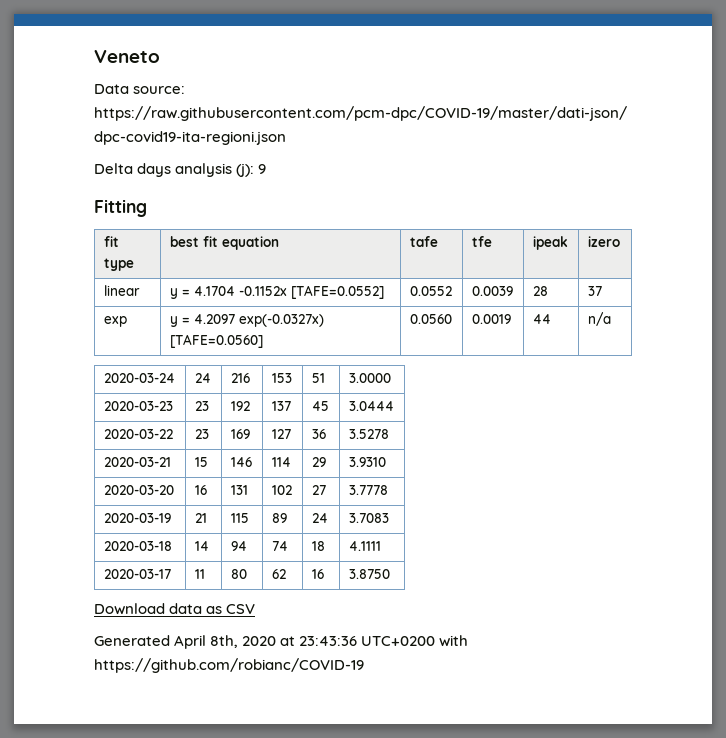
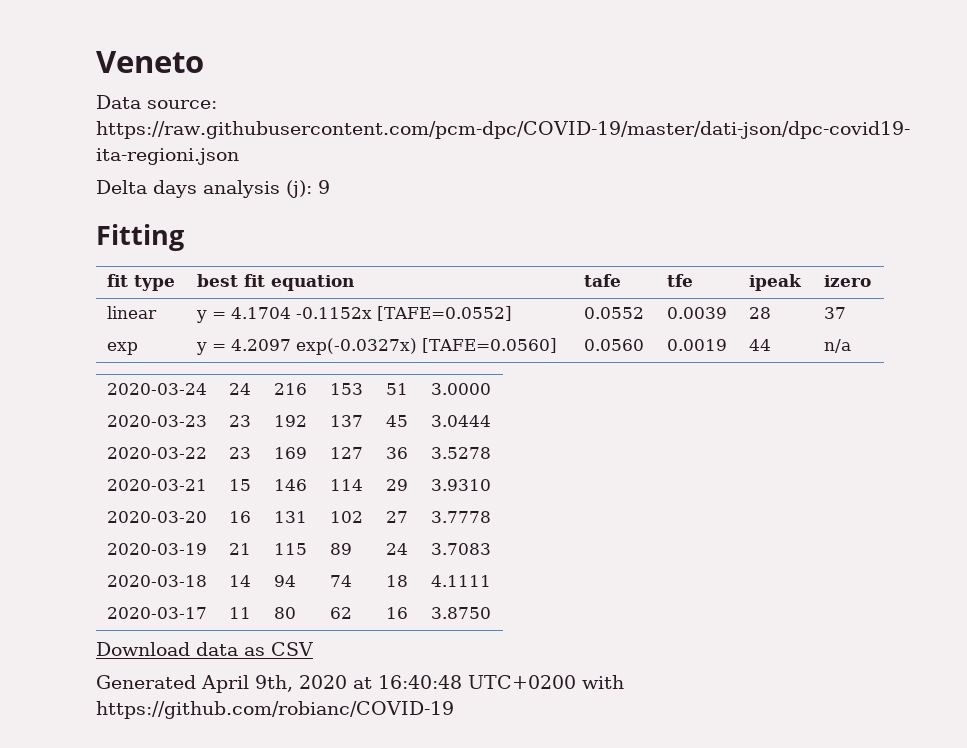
- Generated April 8th, 2020 at 23:43:36 UTC+0200 with https://github.com/robianc/COVID-19
+ Generated April 9th, 2020 at 16:40:48 UTC+0200 with https://github.com/robianc/COVID-19

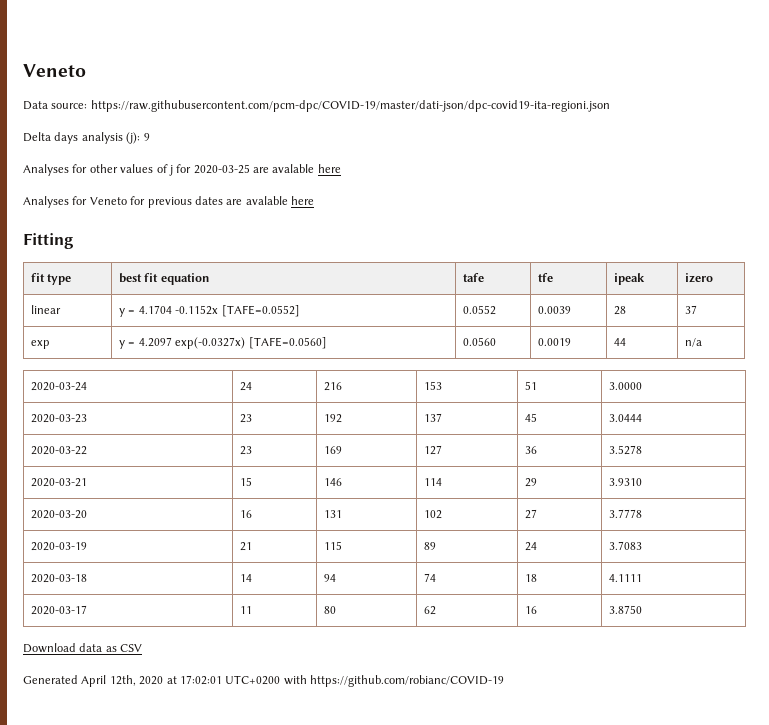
+ Analyses for other values of j for 2020-03-25 are avalable here
+ Analyses for Veneto for previous dates are avalable here
- Generated April 9th, 2020 at 16:40:48 UTC+0200 with https://github.com/robianc/COVID-19
+ Generated April 12th, 2020 at 17:02:01 UTC+0200 with https://github.com/robianc/COVID-19

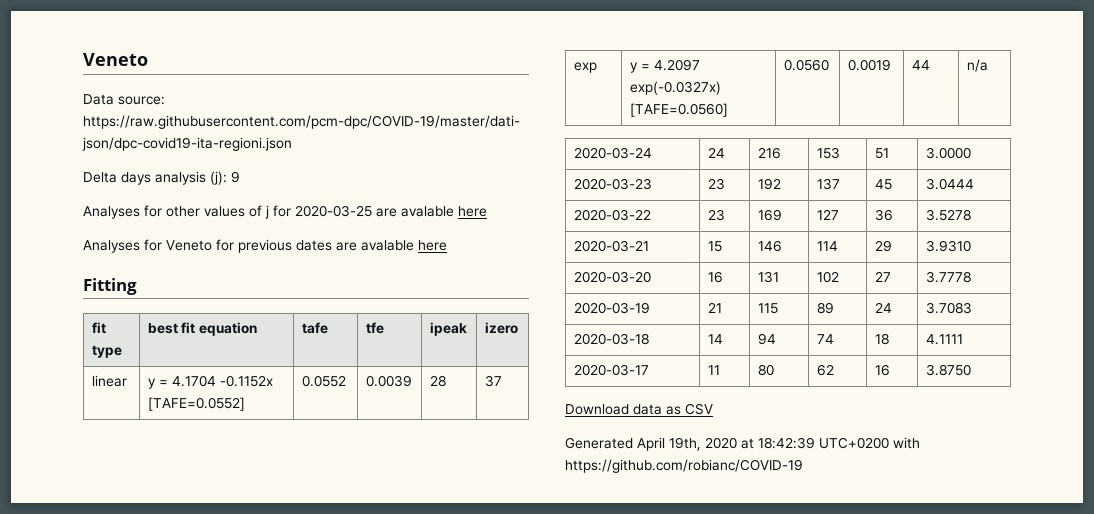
- Generated April 12th, 2020 at 17:02:01 UTC+0200 with https://github.com/robianc/COVID-19
+ Generated April 19th, 2020 at 18:42:39 UTC+0200 with https://github.com/robianc/COVID-19

